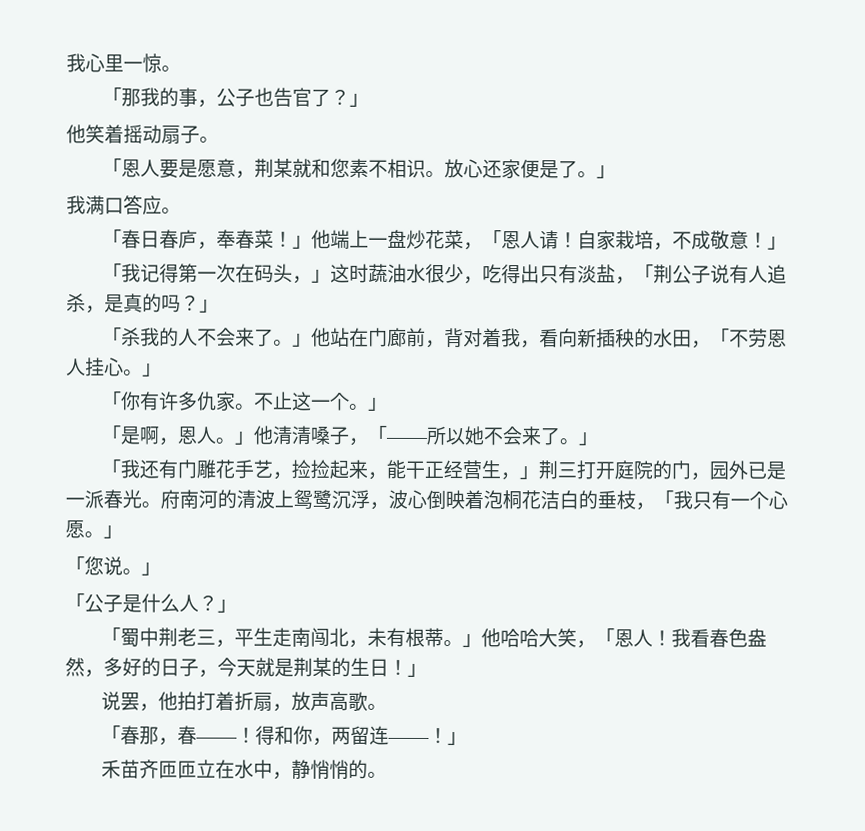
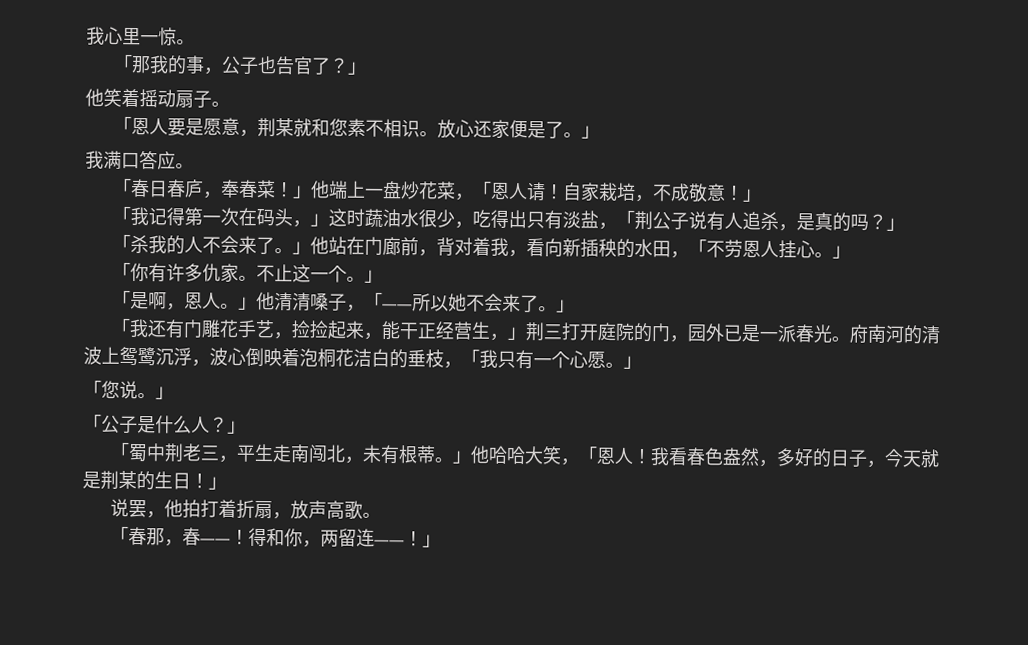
- 禾苗齐匝匝立在水中，静悄悄的。

